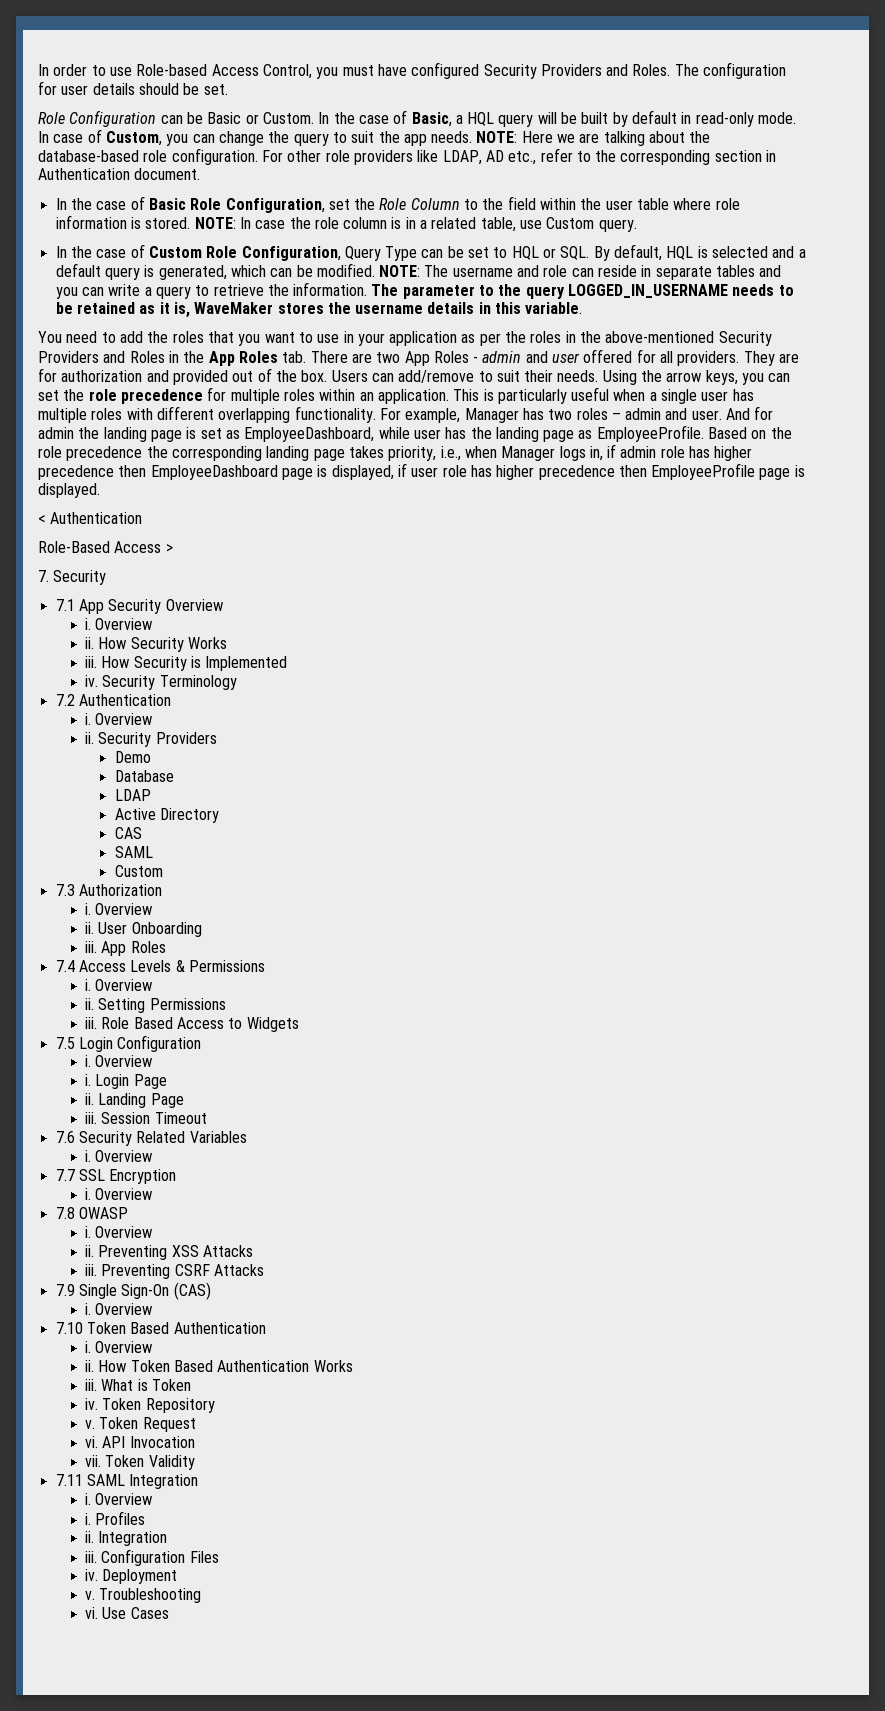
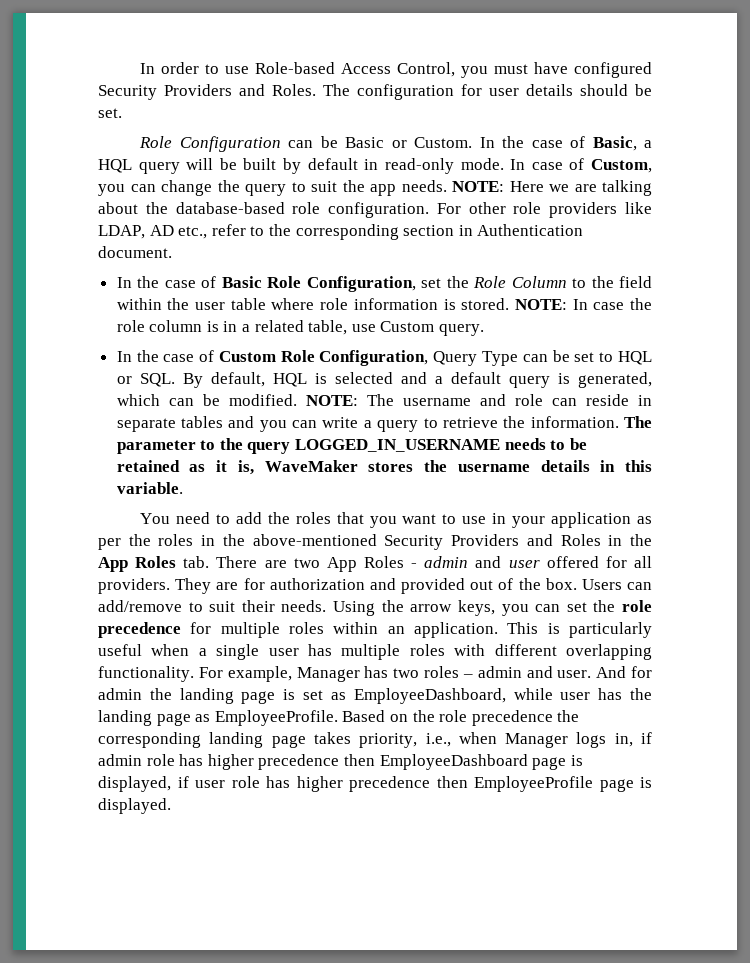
- < Authentication
- Role-Based Access >
- 7. Security
- 7.1 App Security Overview
- i. Overview
- ii. How Security Works
- iii. How Security is Implemented
- iv. Security Terminology
- 7.2 Authentication
- i. Overview
- ii. Security Providers
- Demo
- Database
- LDAP
- Active Directory
- CAS
- SAML
- Custom
- 7.3 Authorization
- i. Overview
- ii. User Onboarding
- iii. App Roles
- 7.4 Access Levels & Permissions
- i. Overview
- ii. Setting Permissions
- iii. Role Based Access to Widgets
- 7.5 Login Configuration
- i. Overview
- i. Login Page
- ii. Landing Page
- iii. Session Timeout
- 7.6 Security Related Variables
- i. Overview
- 7.7 SSL Encryption
- i. Overview
- 7.8 OWASP
- i. Overview
- ii. Preventing XSS Attacks
- iii. Preventing CSRF Attacks
- 7.9 Single Sign-On (CAS)
- i. Overview
- 7.10 Token Based Authentication
- i. Overview
- ii. How Token Based Authentication Works
- iii. What is Token
- iv. Token Repository
- v. Token Request
- vi. API Invocation
- vii. Token Validity
- 7.11 SAML Integration
- i. Overview
- i. Profiles
- ii. Integration
- iii. Configuration Files
- iv. Deployment
- v. Troubleshooting
- vi. Use Cases

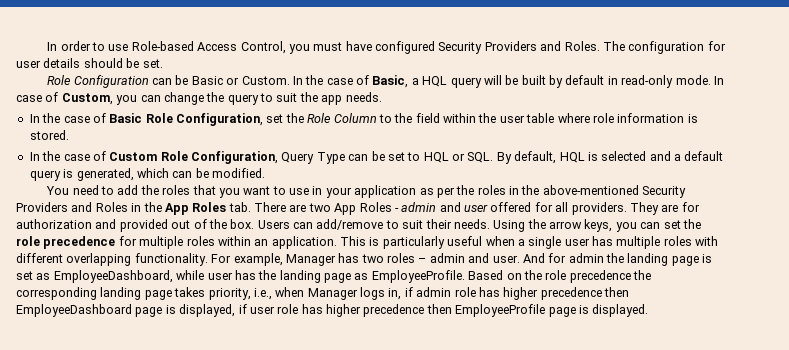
- NOTE: Here we are talking about the database-based role configuration. For other role providers like LDAP, AD etc., refer to the corresponding section in Authentication document.
- NOTE: In case the role column is in a related table, use Custom query.
- NOTE: The username and role can reside in separate tables and you can write a query to retrieve the information. The parameter to the query LOGGED_IN_USERNAME needs to be retained as it is, WaveMaker stores the username details in this variable.

